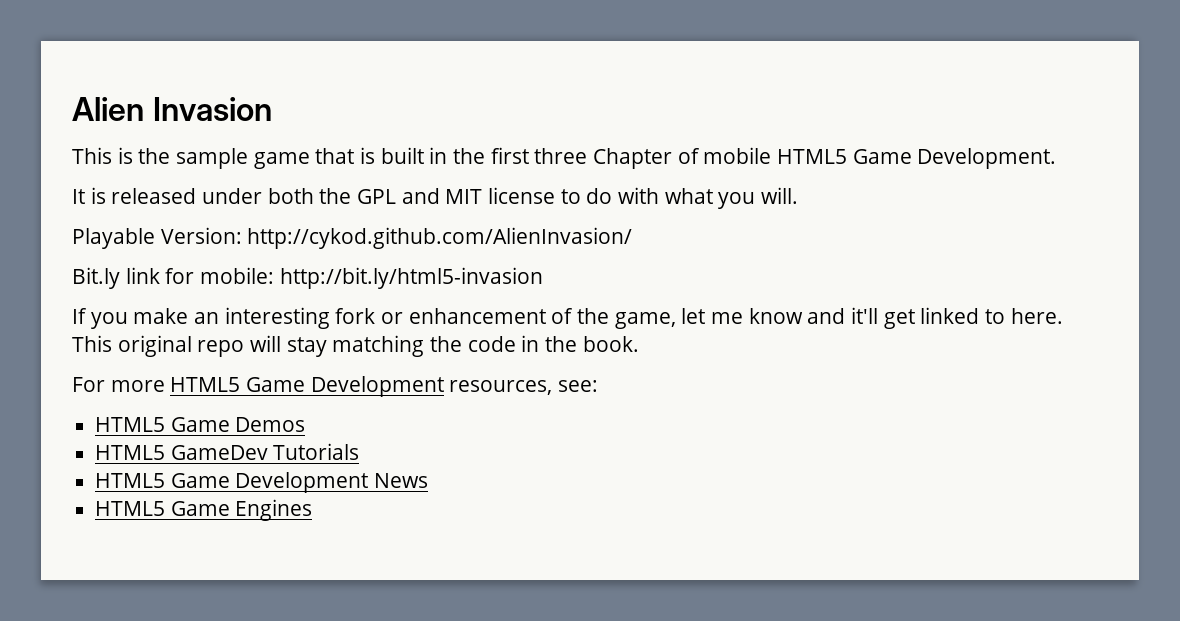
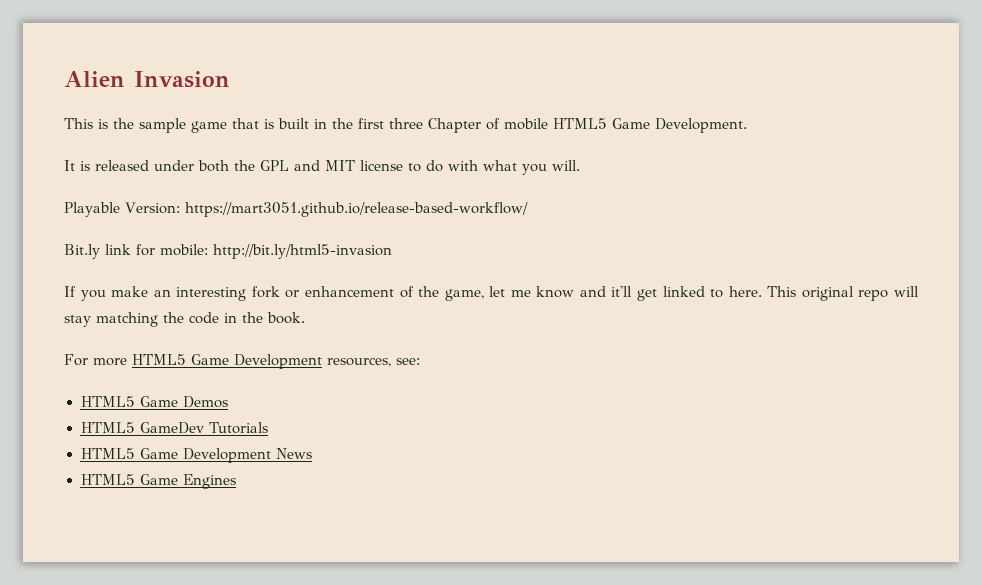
- Playable Version: http://cykod.github.com/AlienInvasion/
+ Playable Version: https://mart3051.github.io/release-based-workflow/

